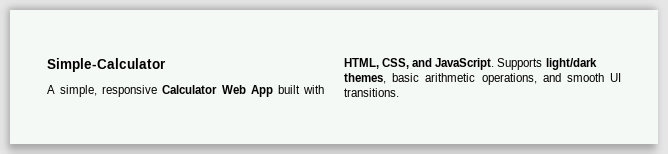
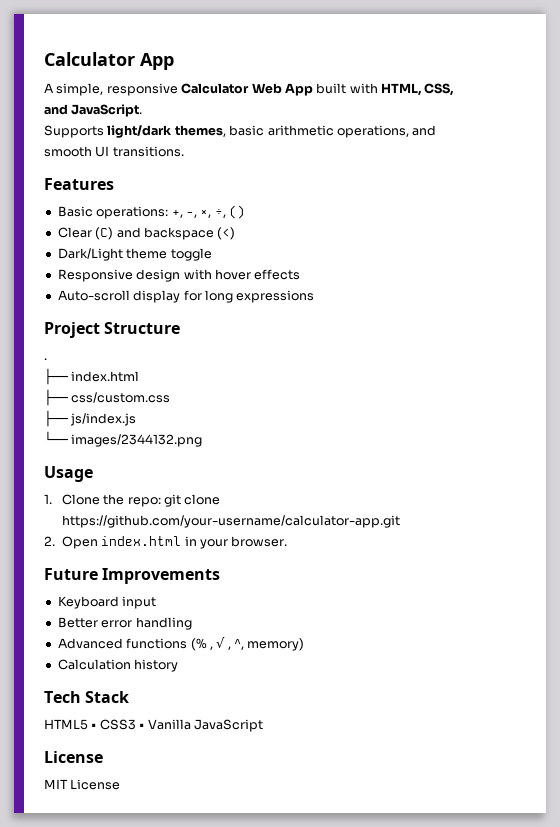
- Simple-Calculator
+ Calculator App
- A simple, responsive Calculator Web App built with HTML, CSS, and JavaScript. Supports light/dark themes, basic arithmetic operations, and smooth UI transitions.
+ A simple, responsive Calculator Web App built with HTML, CSS, and JavaScript.
+ Supports light/dark themes, basic arithmetic operations, and smooth UI transitions.
+ Features
+ Basic operations: +, -, ×, ÷, ()
+ Clear (C) and backspace (<)
+ Dark/Light theme toggle
+ Responsive design with hover effects
+ Auto-scroll display for long expressions
+ Project Structure
+ .
+ ├── index.html
+ ├── css/custom.css
+ ├── js/index.js
+ └── images/2344132.png
+ Usage
+ 1. Clone the repo: git clone https://github.com/your-username/calculator-app.git
+ 2. Open index.html in your browser.
+ Future Improvements
+ Keyboard input
+ Better error handling
+ Advanced functions (% , √ , ^, memory)
+ Calculation history
+ Tech Stack
+ HTML5 • CSS3 • Vanilla JavaScript
+ License
+ MIT License

